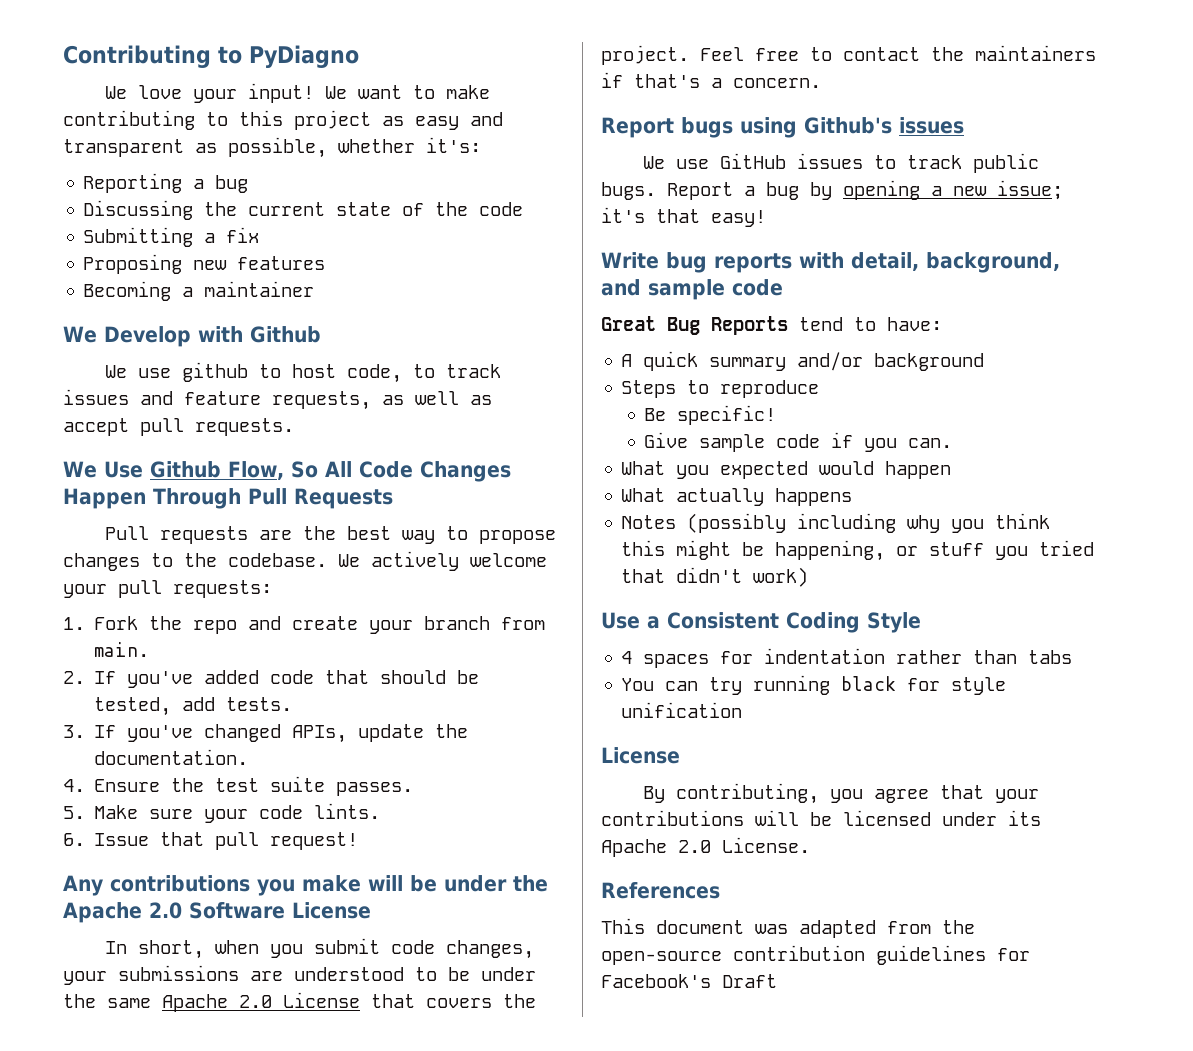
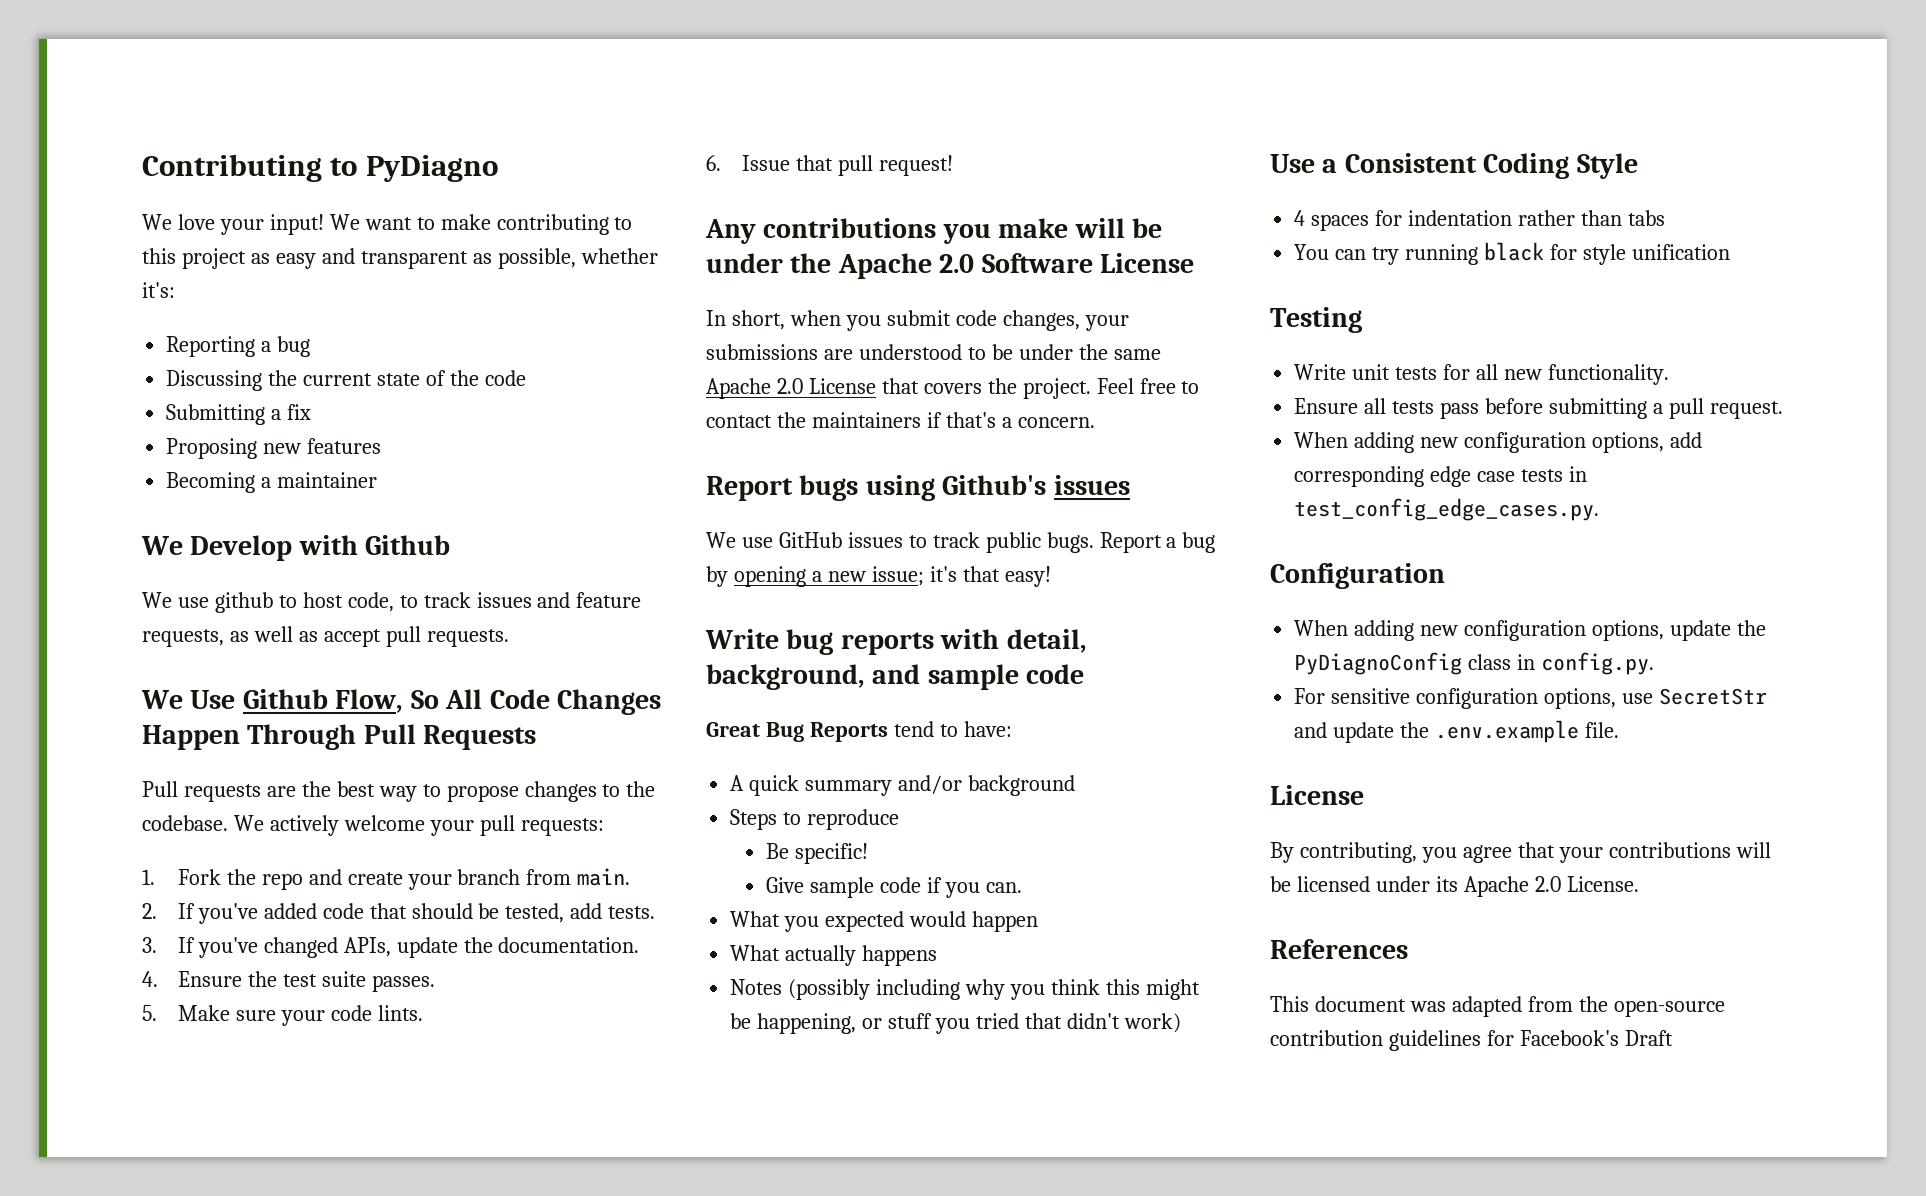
+ Testing
+ Write unit tests for all new functionality.
+ Ensure all tests pass before submitting a pull request.
+ When adding new configuration options, add corresponding edge case tests in test_config_edge_cases.py.
+ Configuration
+ When adding new configuration options, update the PyDiagnoConfig class in config.py.
+ For sensitive configuration options, use SecretStr and update the .env.example file.

